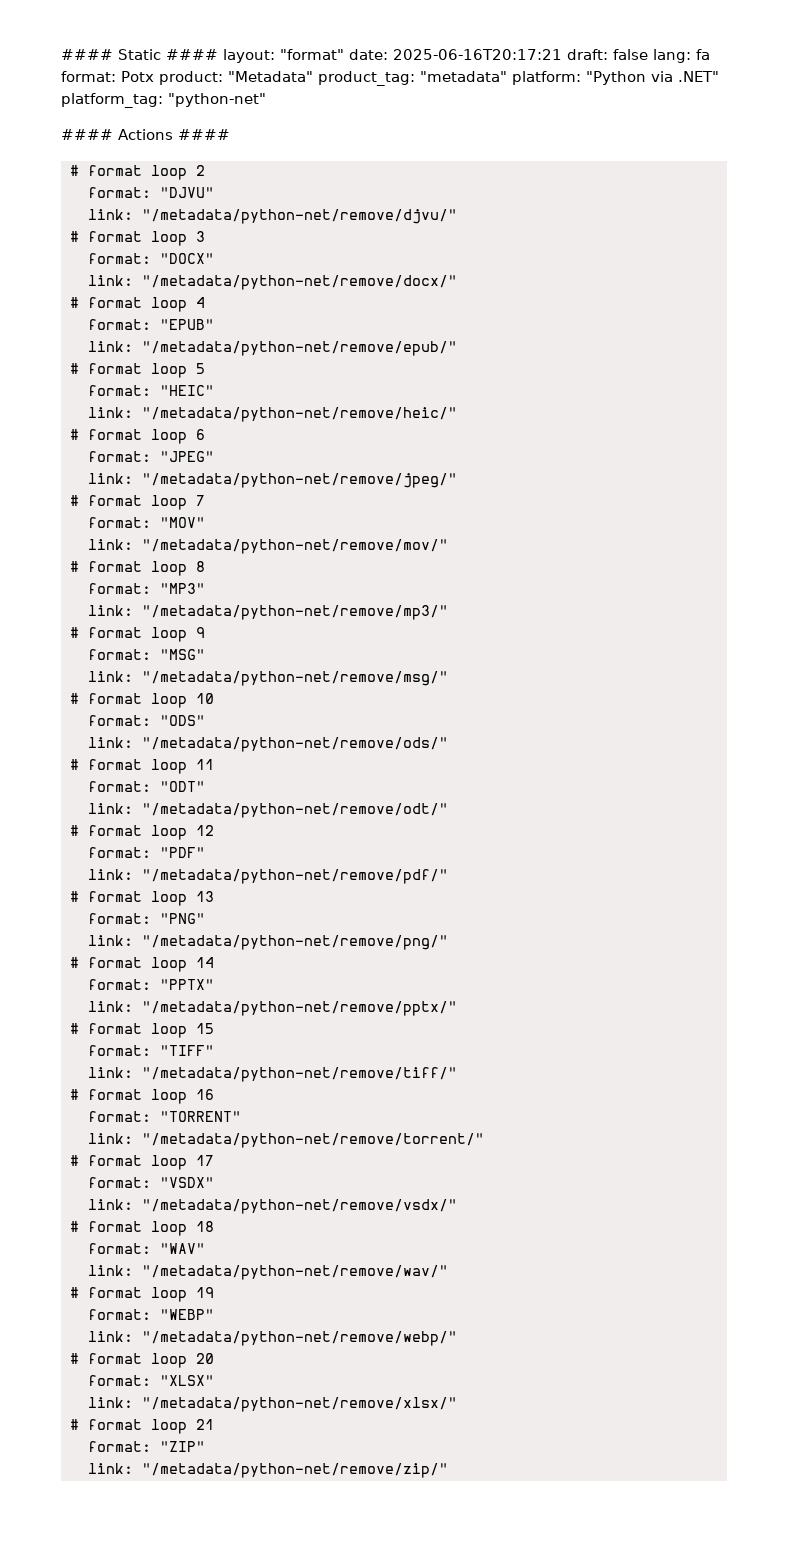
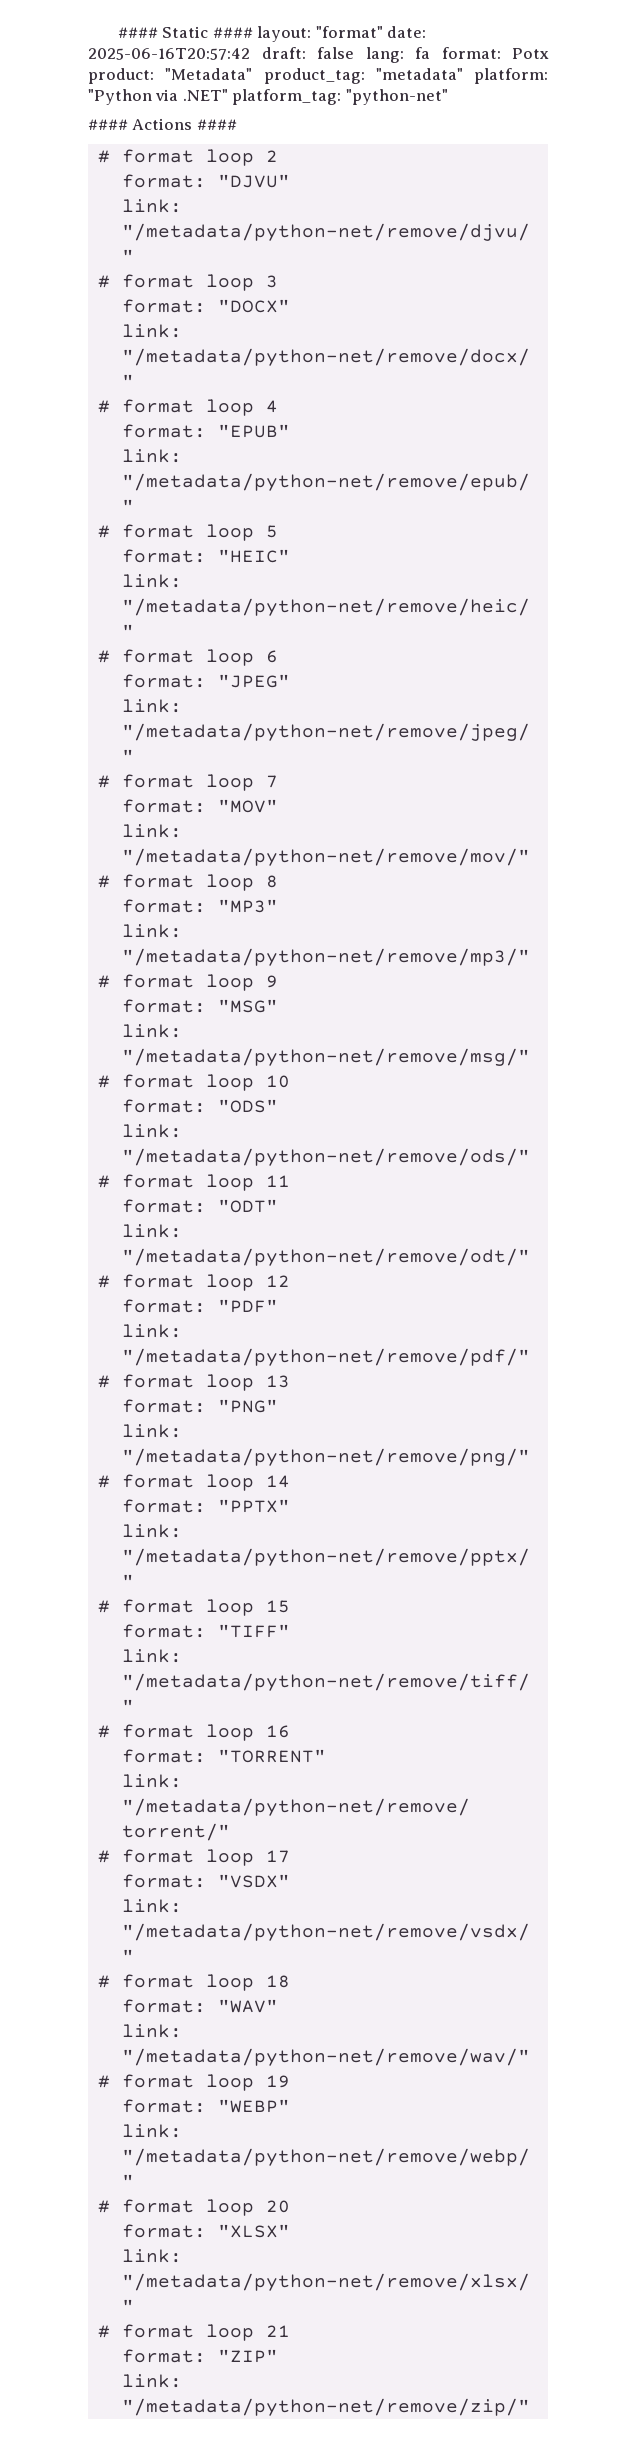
- #### Static #### layout: "format" date: 2025-06-16T20:17:21 draft: false lang: fa format: Potx product: "Metadata" product_tag: "metadata" platform: "Python via .NET" platform_tag: "python-net"
+ #### Static #### layout: "format" date: 2025-06-16T20:57:42 draft: false lang: fa format: Potx product: "Metadata" product_tag: "metadata" platform: "Python via .NET" platform_tag: "python-net"

